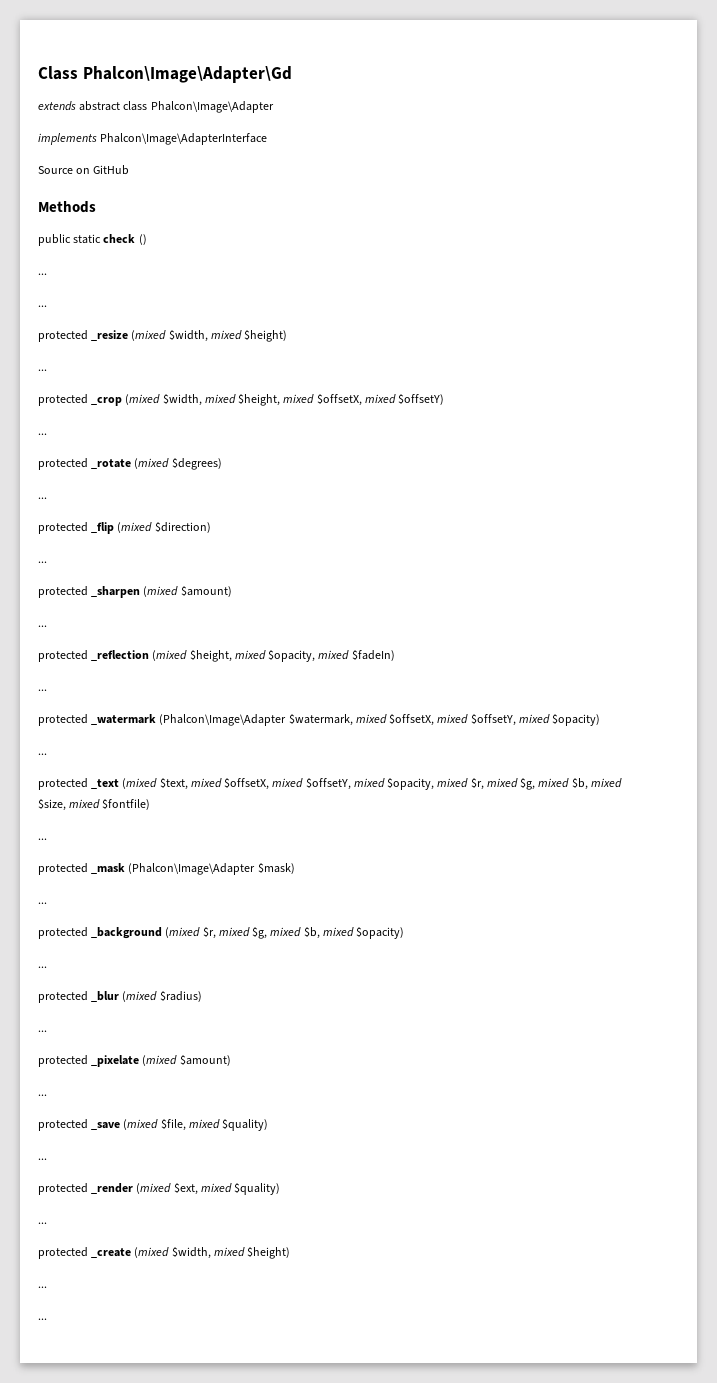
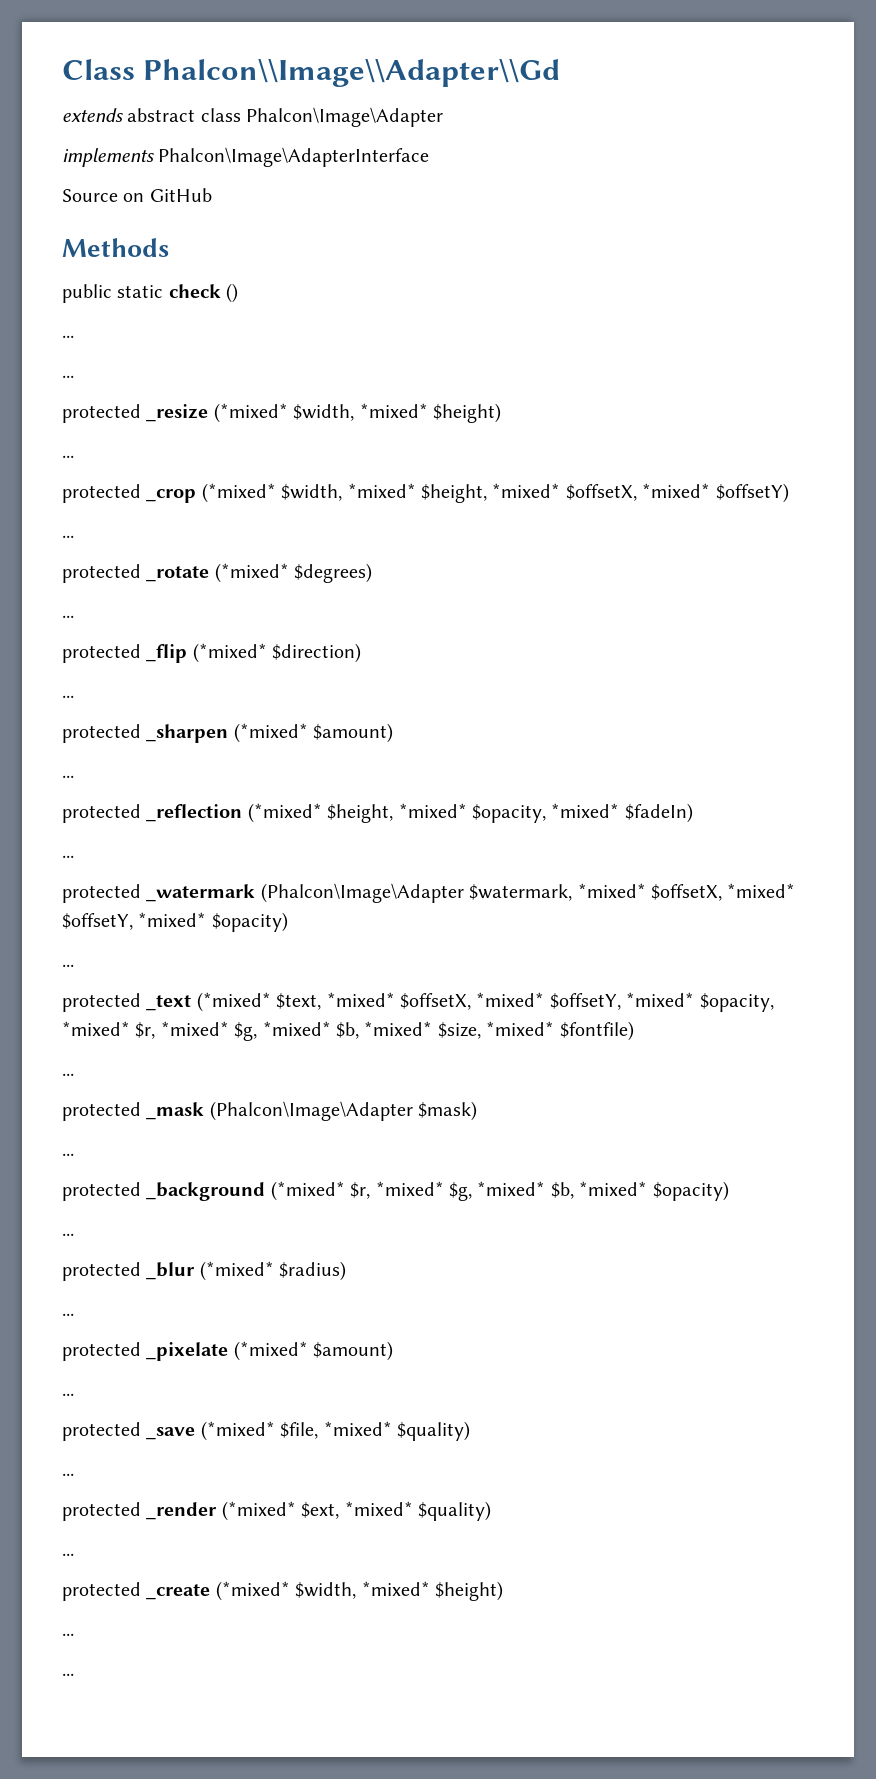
- Class Phalcon\Image\Adapter\Gd
+ Class Phalcon\\Image\\Adapter\\Gd
- protected _resize (mixed $width, mixed $height)
+ protected _resize (*mixed* $width, *mixed* $height)
- protected _crop (mixed $width, mixed $height, mixed $offsetX, mixed $offsetY)
+ protected _crop (*mixed* $width, *mixed* $height, *mixed* $offsetX, *mixed* $offsetY)
- protected _rotate (mixed $degrees)
+ protected _rotate (*mixed* $degrees)
- protected _flip (mixed $direction)
+ protected _flip (*mixed* $direction)
- protected _sharpen (mixed $amount)
+ protected _sharpen (*mixed* $amount)
- protected _reflection (mixed $height, mixed $opacity, mixed $fadeIn)
+ protected _reflection (*mixed* $height, *mixed* $opacity, *mixed* $fadeIn)
- protected _watermark (Phalcon\Image\Adapter $watermark, mixed $offsetX, mixed $offsetY, mixed $opacity)
+ protected _watermark (Phalcon\Image\Adapter $watermark, *mixed* $offsetX, *mixed* $offsetY, *mixed* $opacity)
- protected _text (mixed $text, mixed $offsetX, mixed $offsetY, mixed $opacity, mixed $r, mixed $g, mixed $b, mixed $size, mixed $fontfile)
+ protected _text (*mixed* $text, *mixed* $offsetX, *mixed* $offsetY, *mixed* $opacity, *mixed* $r, *mixed* $g, *mixed* $b, *mixed* $size, *mixed* $fontfile)
- protected _background (mixed $r, mixed $g, mixed $b, mixed $opacity)
+ protected _background (*mixed* $r, *mixed* $g, *mixed* $b, *mixed* $opacity)
- protected _blur (mixed $radius)
+ protected _blur (*mixed* $radius)
- protected _pixelate (mixed $amount)
+ protected _pixelate (*mixed* $amount)
- protected _save (mixed $file, mixed $quality)
+ protected _save (*mixed* $file, *mixed* $quality)
- protected _render (mixed $ext, mixed $quality)
+ protected _render (*mixed* $ext, *mixed* $quality)
- protected _create (mixed $width, mixed $height)
+ protected _create (*mixed* $width, *mixed* $height)

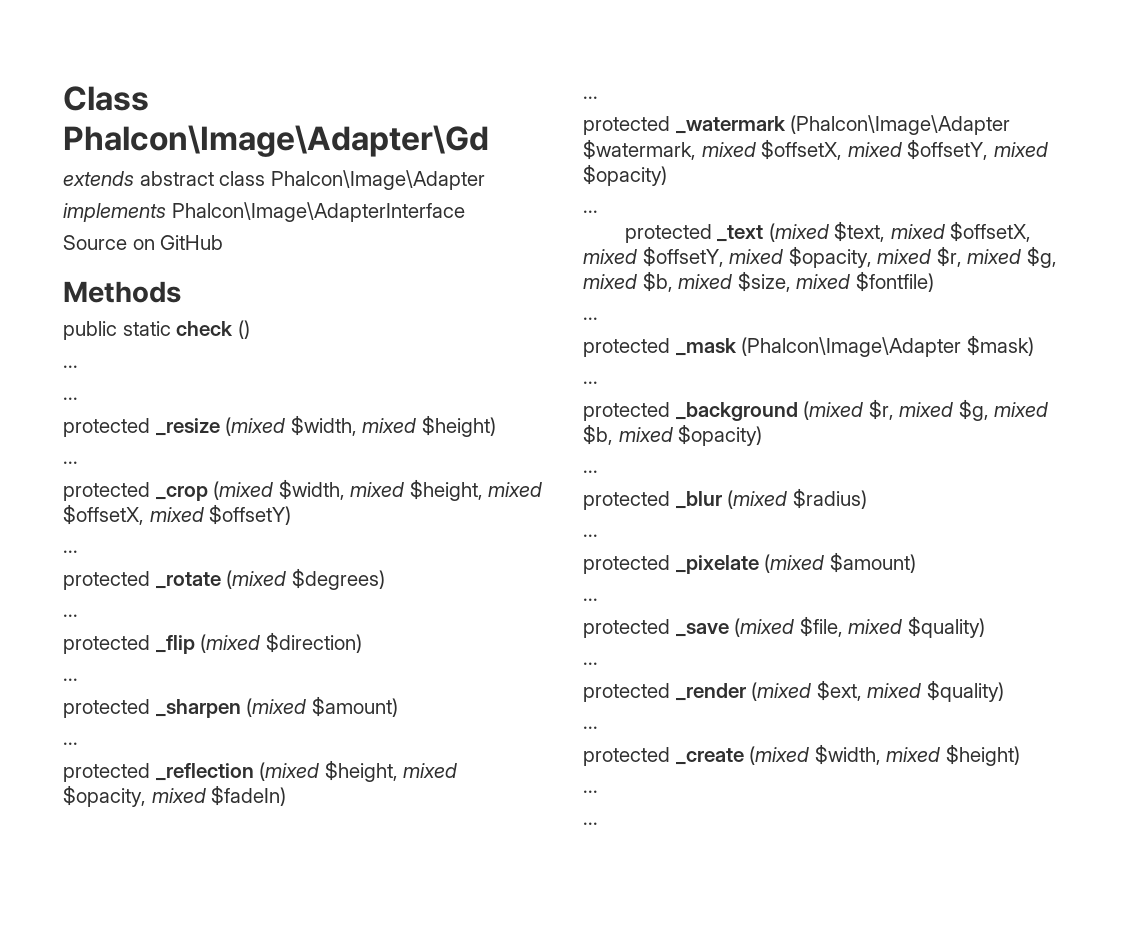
- Class Phalcon\\Image\\Adapter\\Gd
+ Class Phalcon\Image\Adapter\Gd
- protected _resize (*mixed* $width, *mixed* $height)
+ protected _resize (mixed $width, mixed $height)
- protected _crop (*mixed* $width, *mixed* $height, *mixed* $offsetX, *mixed* $offsetY)
+ protected _crop (mixed $width, mixed $height, mixed $offsetX, mixed $offsetY)
- protected _rotate (*mixed* $degrees)
+ protected _rotate (mixed $degrees)
- protected _flip (*mixed* $direction)
+ protected _flip (mixed $direction)
- protected _sharpen (*mixed* $amount)
+ protected _sharpen (mixed $amount)
- protected _reflection (*mixed* $height, *mixed* $opacity, *mixed* $fadeIn)
+ protected _reflection (mixed $height, mixed $opacity, mixed $fadeIn)
- protected _watermark (Phalcon\Image\Adapter $watermark, *mixed* $offsetX, *mixed* $offsetY, *mixed* $opacity)
+ protected _watermark (Phalcon\Image\Adapter $watermark, mixed $offsetX, mixed $offsetY, mixed $opacity)
- protected _text (*mixed* $text, *mixed* $offsetX, *mixed* $offsetY, *mixed* $opacity, *mixed* $r, *mixed* $g, *mixed* $b, *mixed* $size, *mixed* $fontfile)
+ protected _text (mixed $text, mixed $offsetX, mixed $offsetY, mixed $opacity, mixed $r, mixed $g, mixed $b, mixed $size, mixed $fontfile)
- protected _background (*mixed* $r, *mixed* $g, *mixed* $b, *mixed* $opacity)
+ protected _background (mixed $r, mixed $g, mixed $b, mixed $opacity)
- protected _blur (*mixed* $radius)
+ protected _blur (mixed $radius)
- protected _pixelate (*mixed* $amount)
+ protected _pixelate (mixed $amount)
- protected _save (*mixed* $file, *mixed* $quality)
+ protected _save (mixed $file, mixed $quality)
- protected _render (*mixed* $ext, *mixed* $quality)
+ protected _render (mixed $ext, mixed $quality)
- protected _create (*mixed* $width, *mixed* $height)
+ protected _create (mixed $width, mixed $height)

